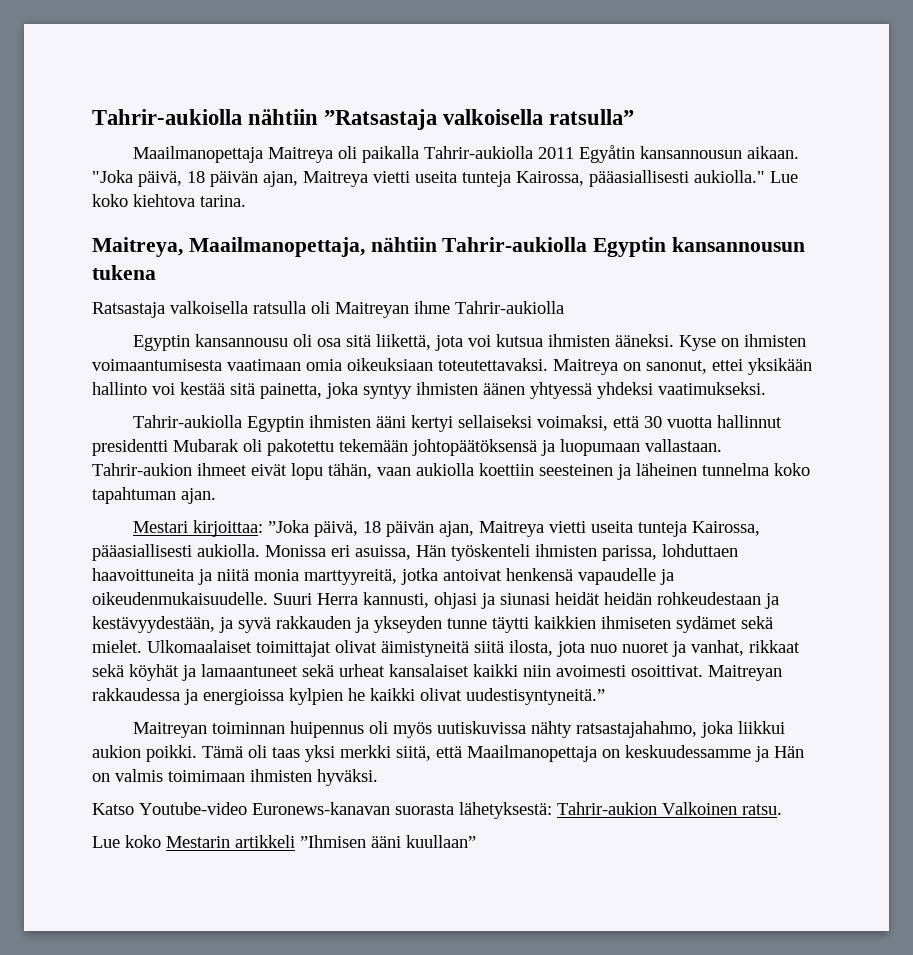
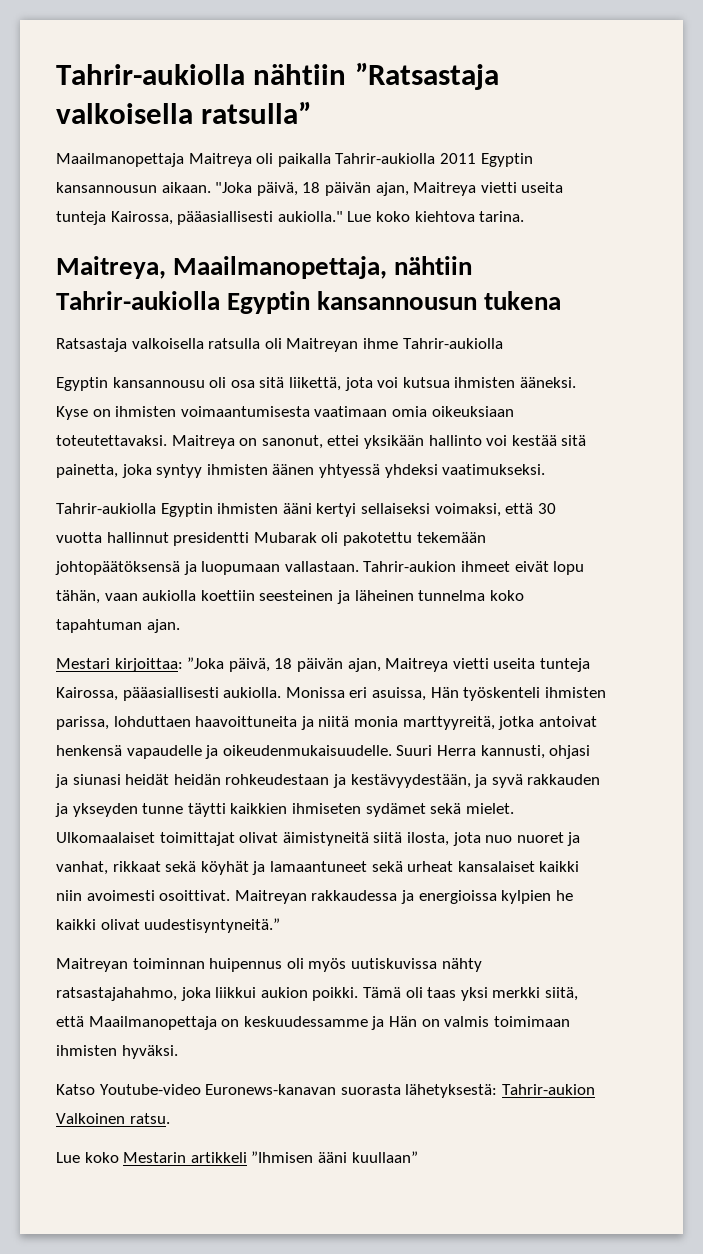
- Maailmanopettaja Maitreya oli paikalla Tahrir-aukiolla 2011 Egyåtin kansannousun aikaan.
+ Maailmanopettaja Maitreya oli paikalla Tahrir-aukiolla 2011 Egyptin kansannousun aikaan.

